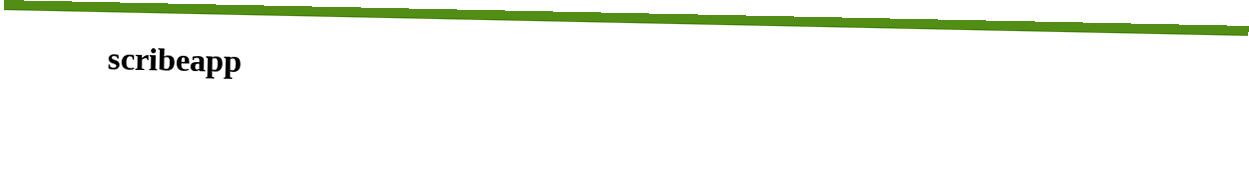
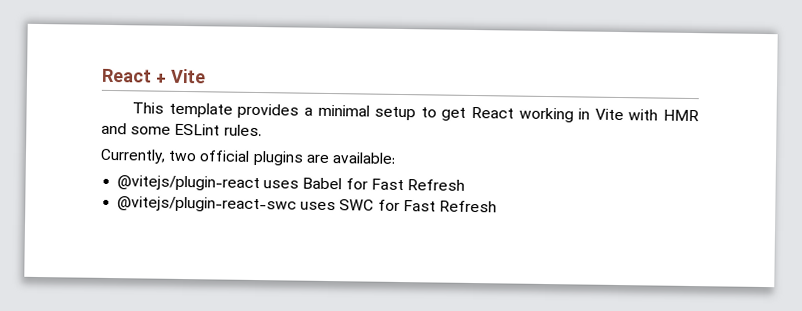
- scribeapp
+ React + Vite
+ This template provides a minimal setup to get React working in Vite with HMR and some ESLint rules.
+ Currently, two official plugins are available:
+ @vitejs/plugin-react uses Babel for Fast Refresh
+ @vitejs/plugin-react-swc uses SWC for Fast Refresh

